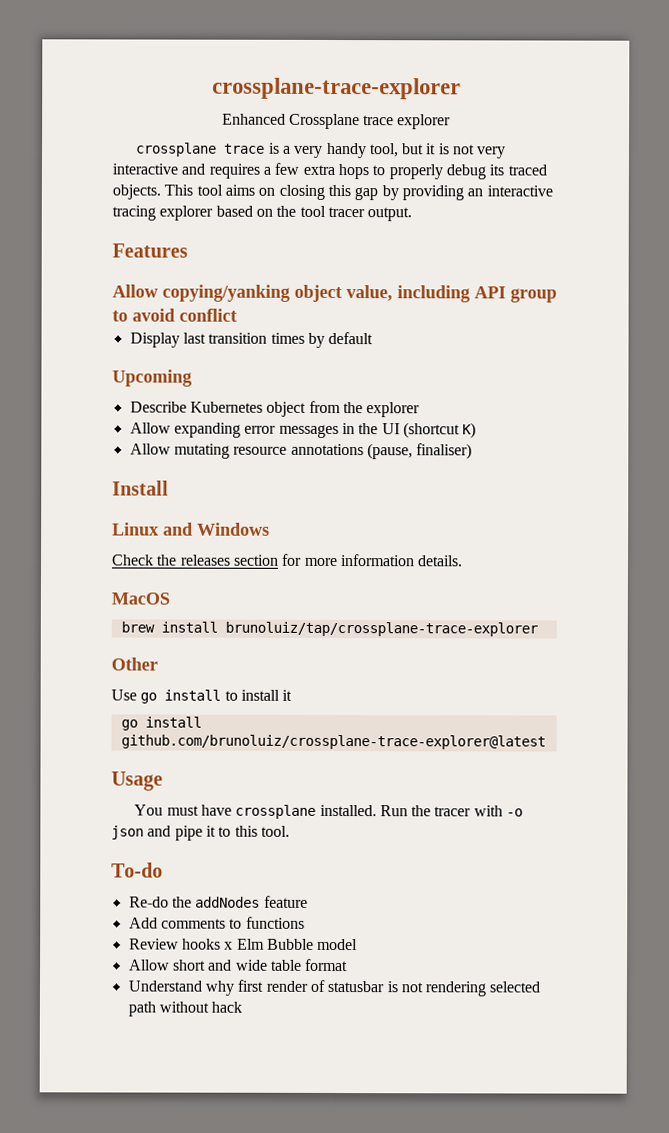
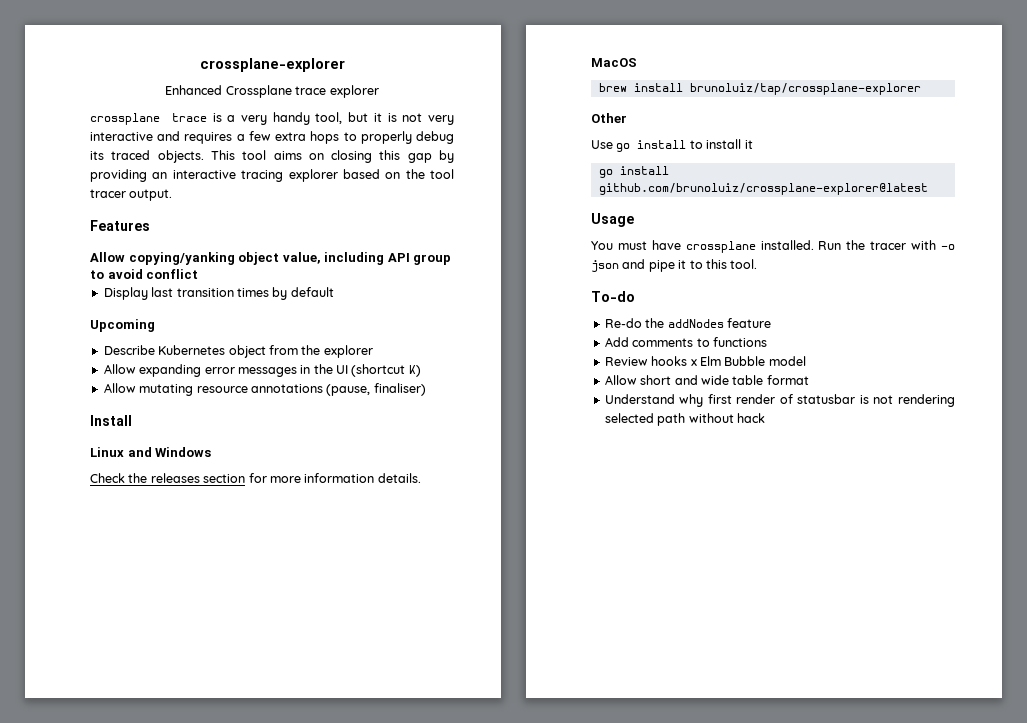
- crossplane-trace-explorer
+ crossplane-explorer
- brew install brunoluiz/tap/crossplane-trace-explorer
+ brew install brunoluiz/tap/crossplane-explorer
- go install github.com/brunoluiz/crossplane-trace-explorer@latest
+ go install github.com/brunoluiz/crossplane-explorer@latest

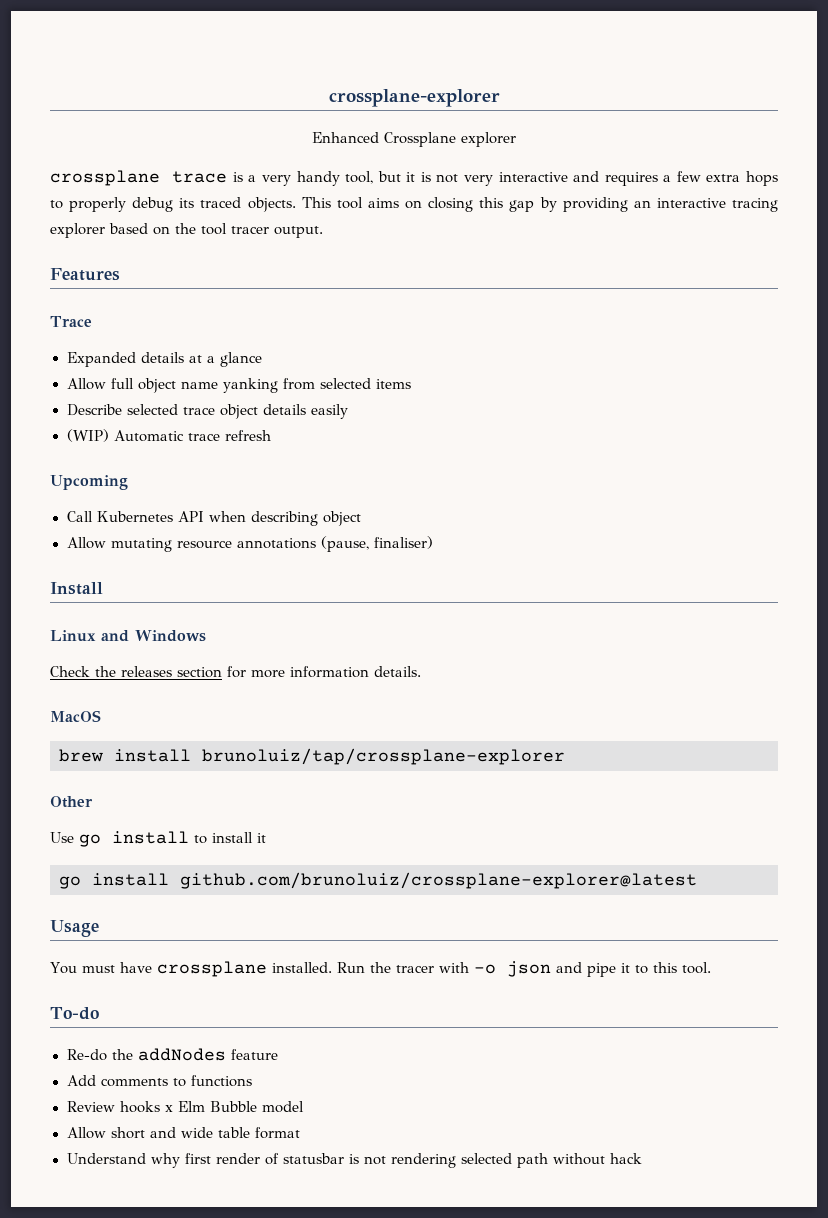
- Enhanced Crossplane trace explorer
+ Enhanced Crossplane explorer
- Allow copying/yanking object value, including API group to avoid conflict
- Display last transition times by default
+ Trace
+ Expanded details at a glance
+ Allow full object name yanking from selected items
+ Describe selected trace object details easily
+ (WIP) Automatic trace refresh
  Upcoming
- Describe Kubernetes object from the explorer
- Allow expanding error messages in the UI (shortcut K)
+ Call Kubernetes API when describing object

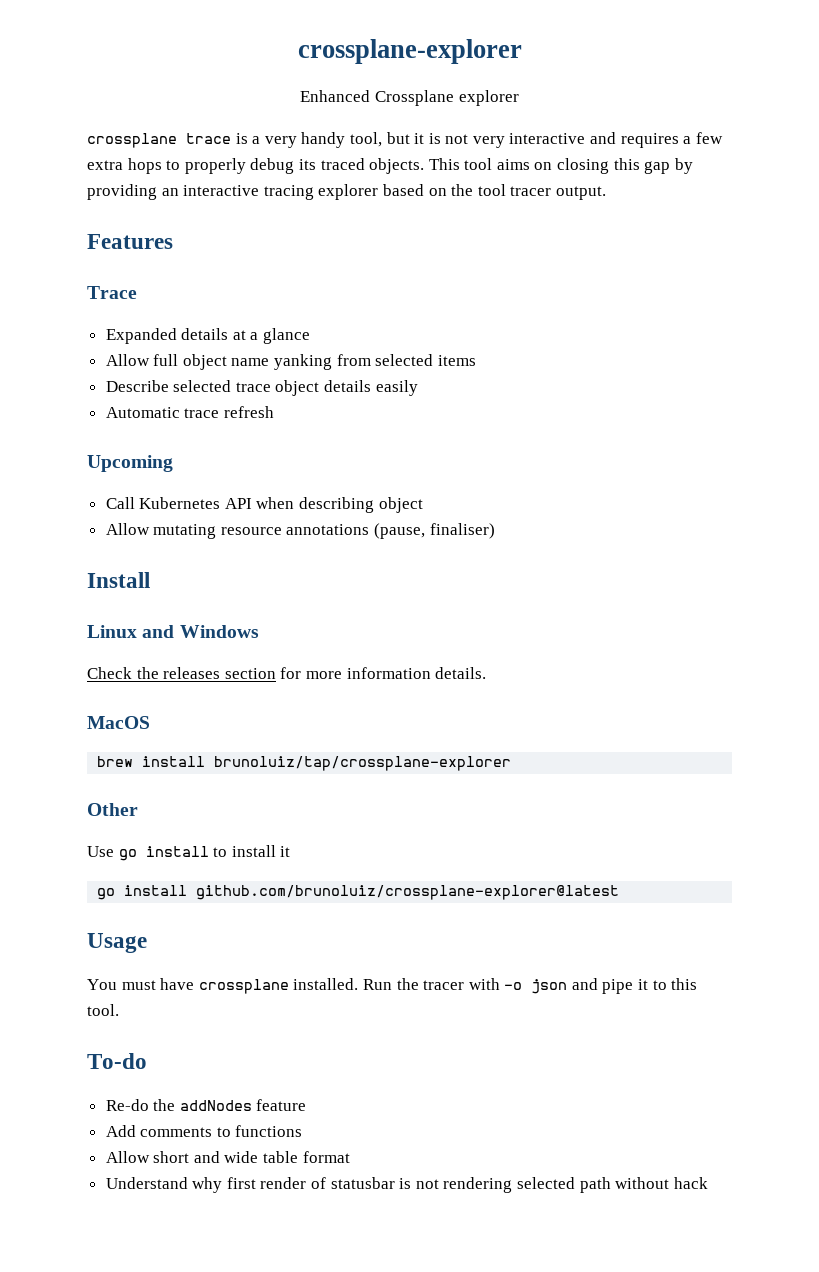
- (WIP) Automatic trace refresh
+ Automatic trace refresh
- Review hooks x Elm Bubble model

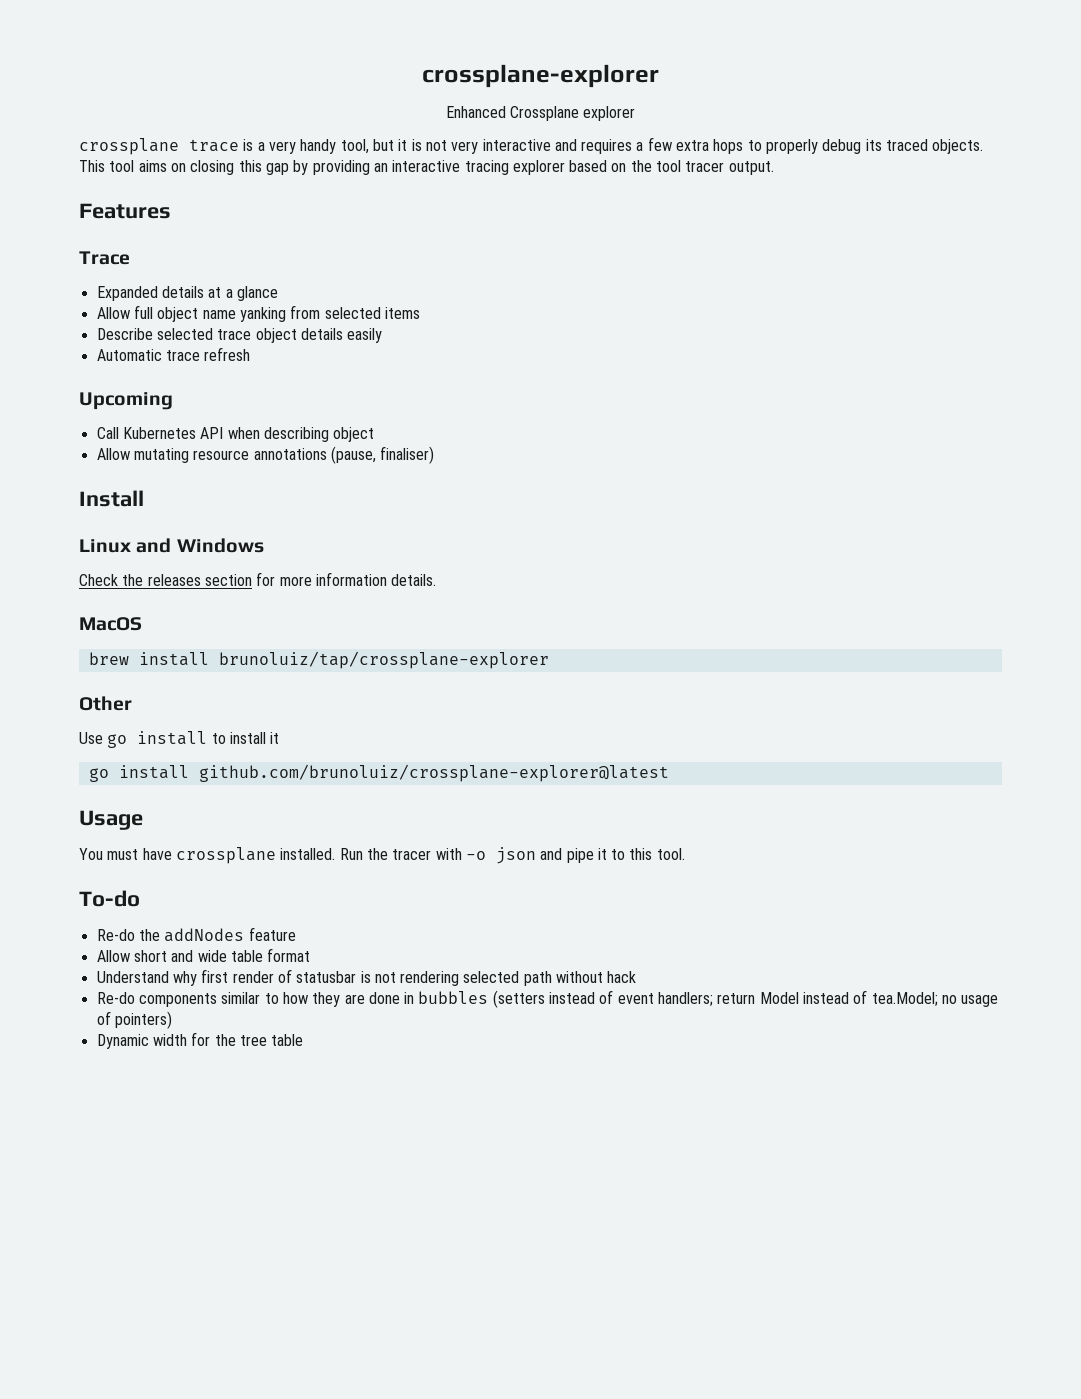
- Add comments to functions
+ Re-do components similar to how they are done in bubbles (setters instead of event handlers; return Model instead of tea.Model; no usage of pointers)
+ Dynamic width for the tree table

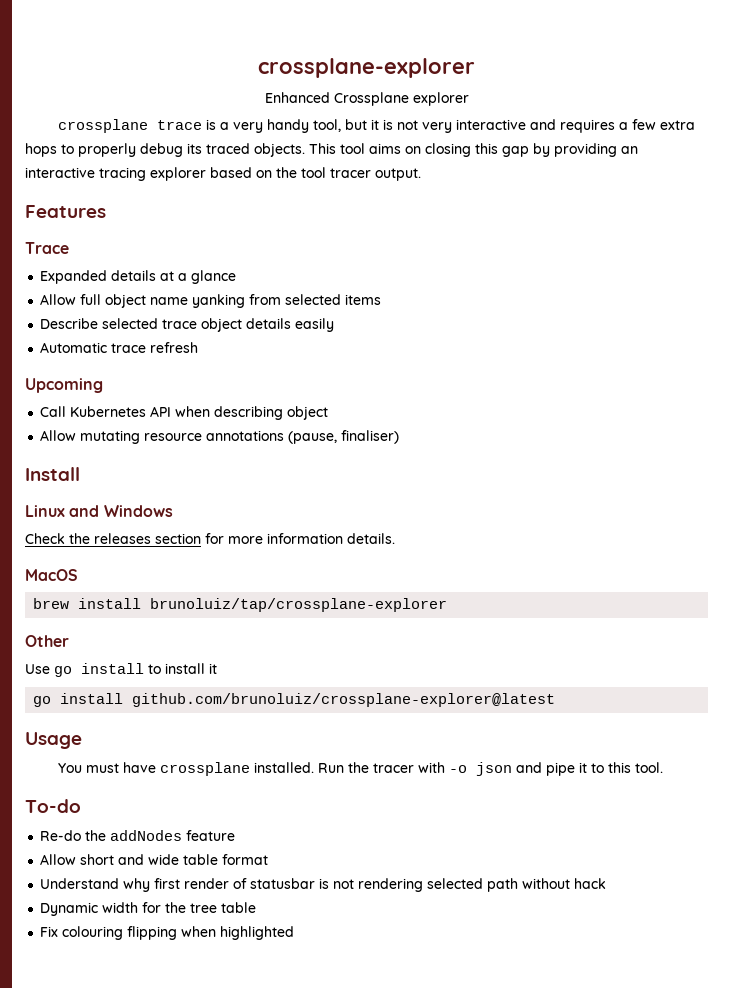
- Re-do components similar to how they are done in bubbles (setters instead of event handlers; return Model instead of tea.Model; no usage of pointers)
+ Fix colouring flipping when highlighted

